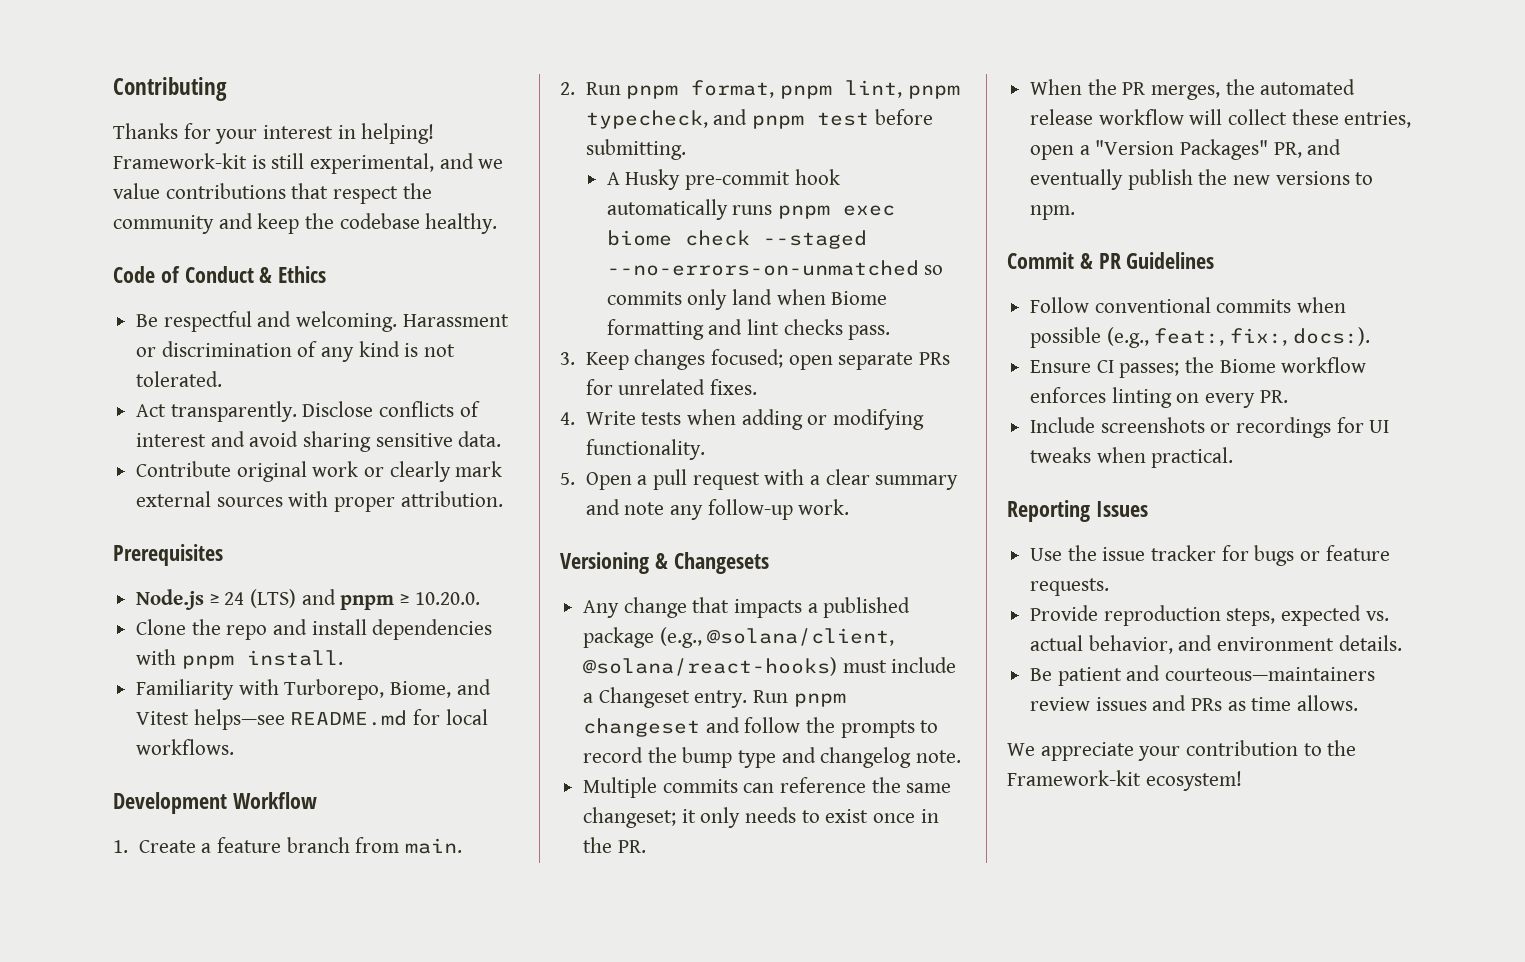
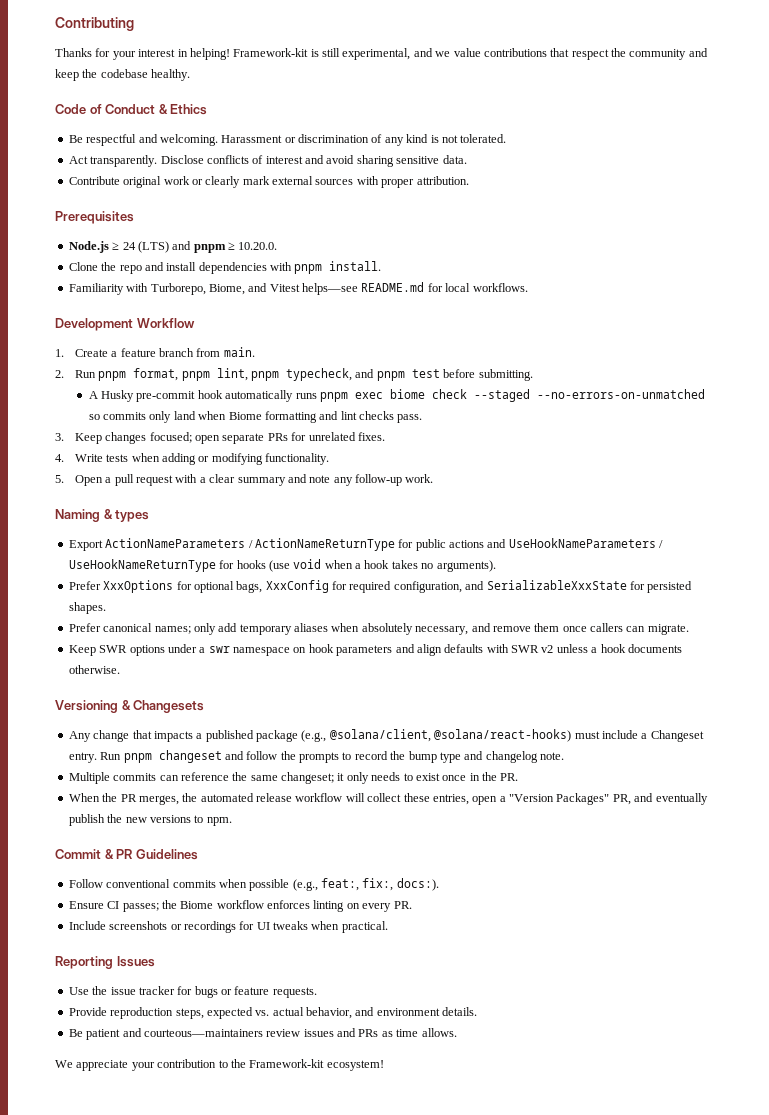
+ Naming & types
+ Export ActionNameParameters / ActionNameReturnType for public actions and UseHookNameParameters / UseHookNameReturnType for hooks (use void when a hook takes no arguments).
+ Prefer XxxOptions for optional bags, XxxConfig for required configuration, and SerializableXxxState for persisted shapes.
+ Prefer canonical names; only add temporary aliases when absolutely necessary, and remove them once callers can migrate.
+ Keep SWR options under a swr namespace on hook parameters and align defaults with SWR v2 unless a hook documents otherwise.

